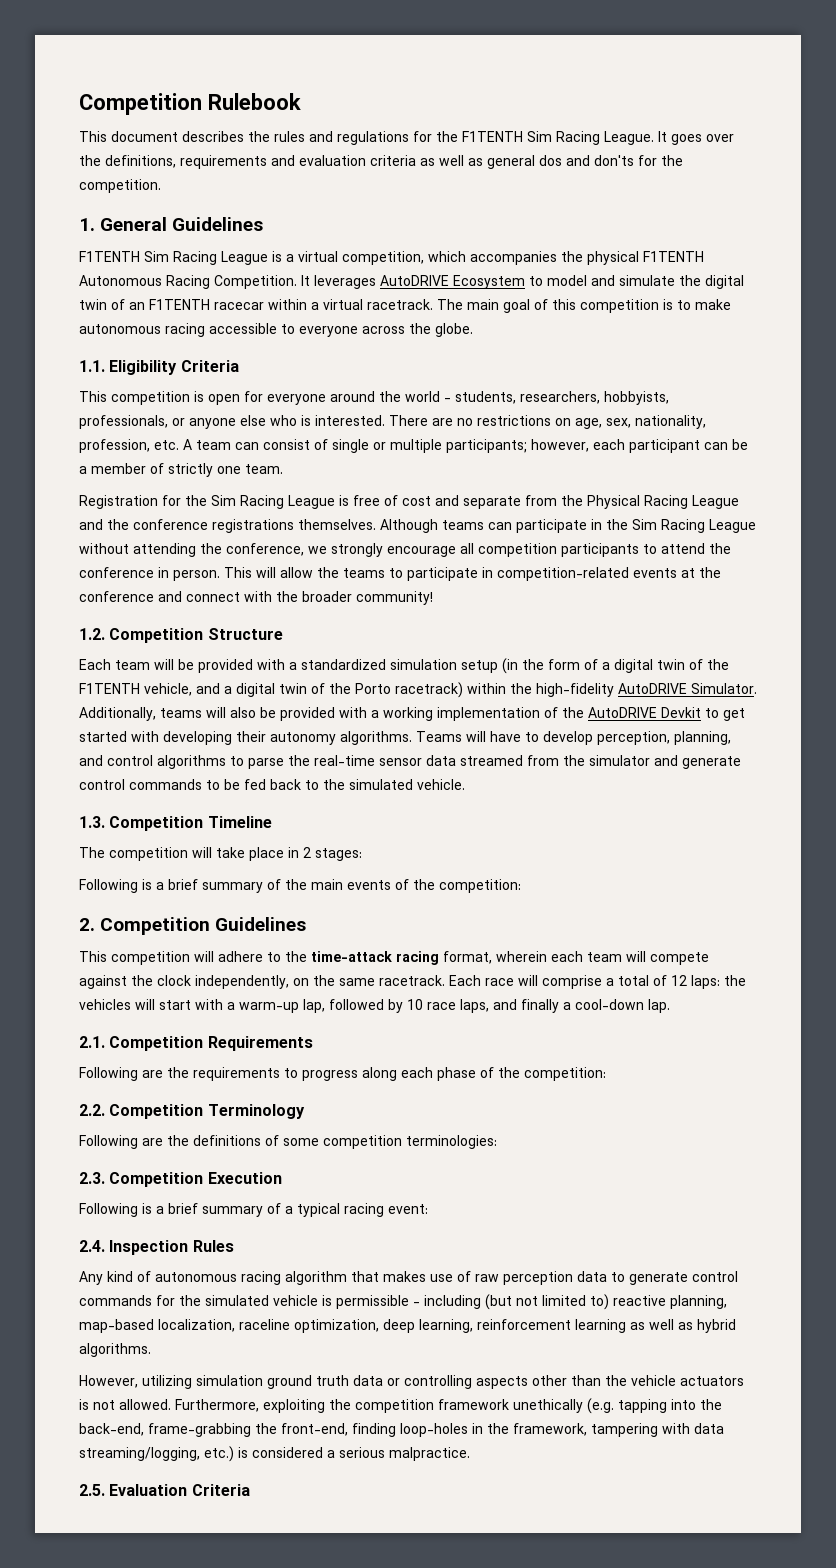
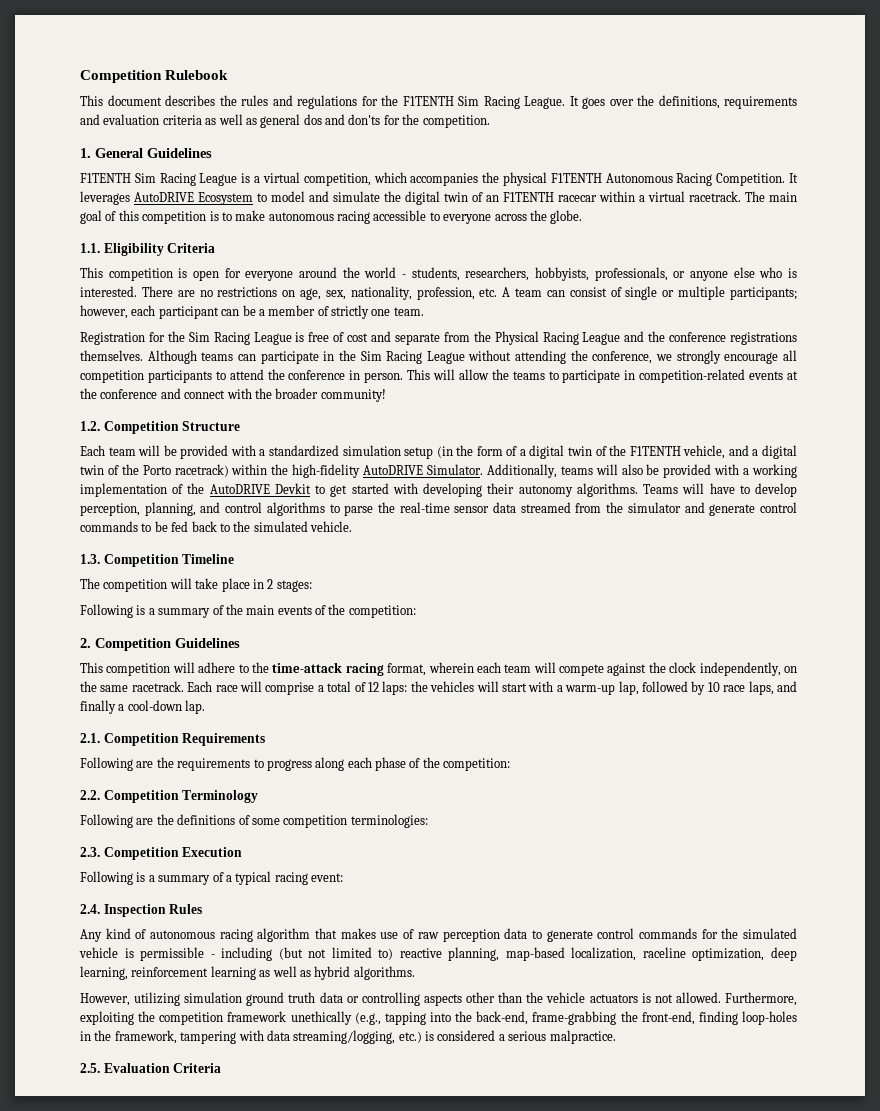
- Following is a brief summary of the main events of the competition:
+ Following is a summary of the main events of the competition:
- Following is a brief summary of a typical racing event:
+ Following is a summary of a typical racing event:
- Furthermore, exploiting the competition framework unethically (e.g. tapping into the back-end, frame-grabbing the front-end, finding loop-holes in the framework, tampering with data streaming/logging, etc.) is considered a serious malpractice.
+ Furthermore, exploiting the competition framework unethically (e.g., tapping into the back-end, frame-grabbing the front-end, finding loop-holes in the framework, tampering with data streaming/logging, etc.) is considered a serious malpractice.

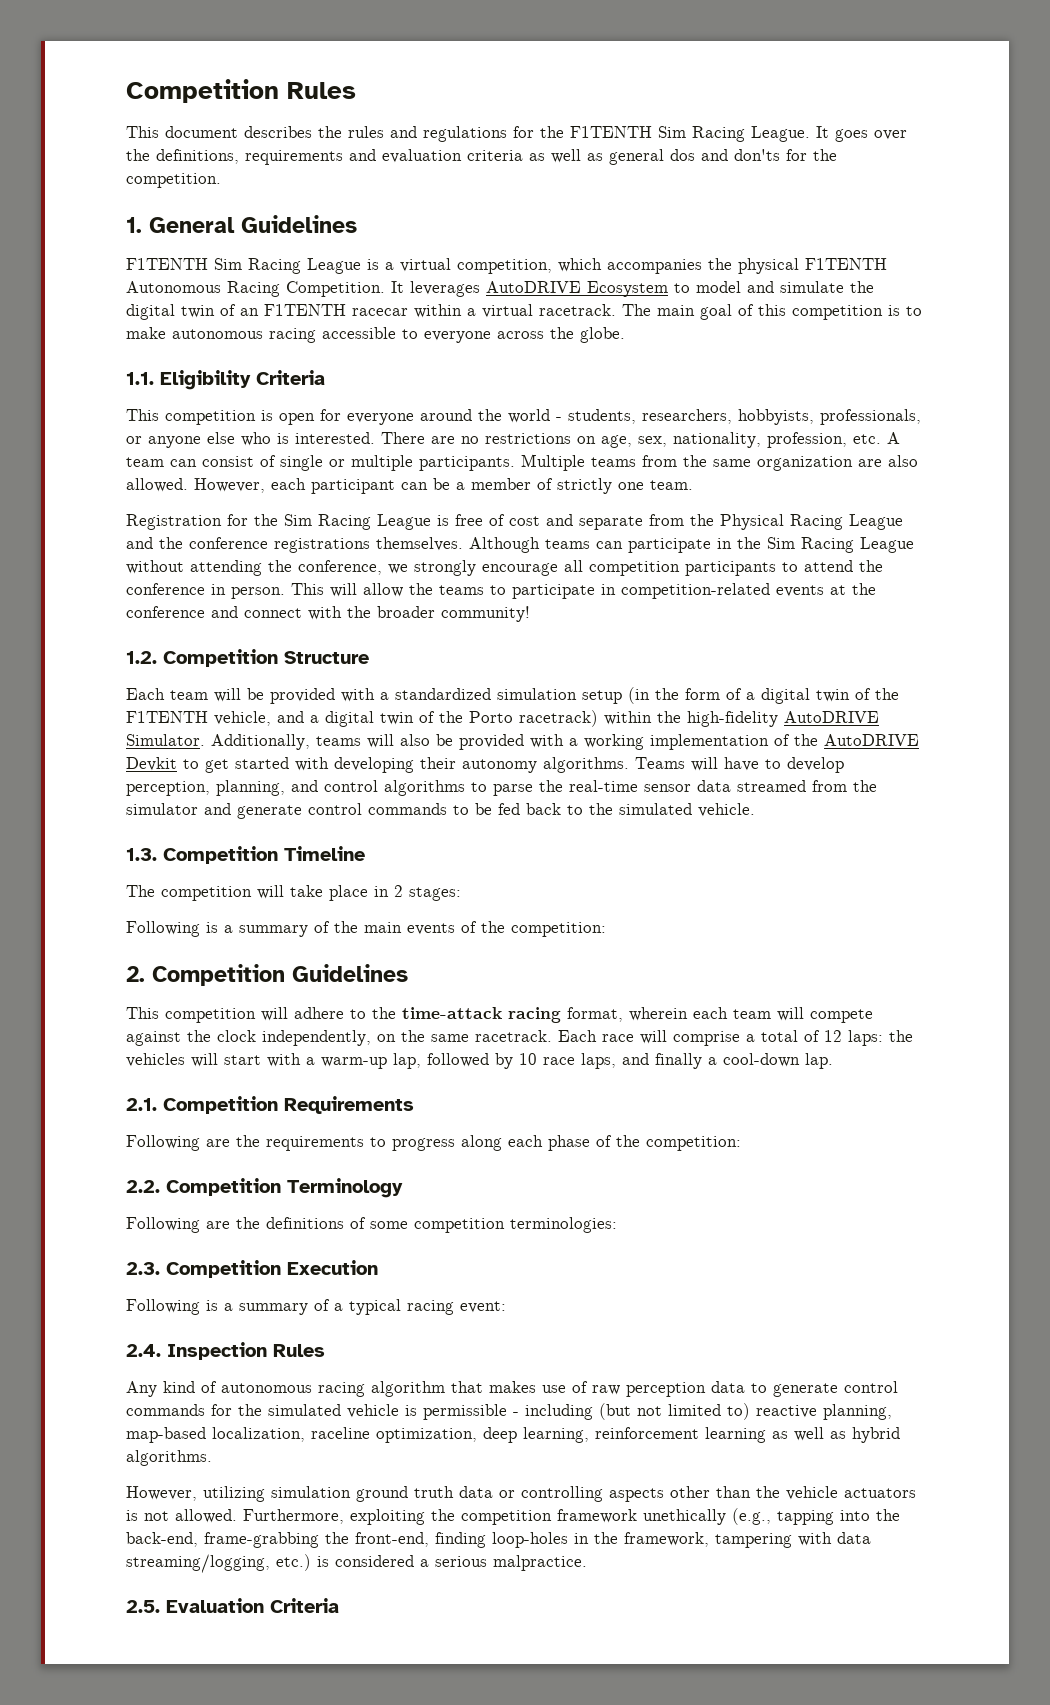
- Competition Rulebook
+ Competition Rules
- There are no restrictions on age, sex, nationality, profession, etc. A team can consist of single or multiple participants; however, each participant can be a member of strictly one team.
+ There are no restrictions on age, sex, nationality, profession, etc. A team can consist of single or multiple participants. Multiple teams from the same organization are also allowed. However, each participant can be a member of strictly one team.

